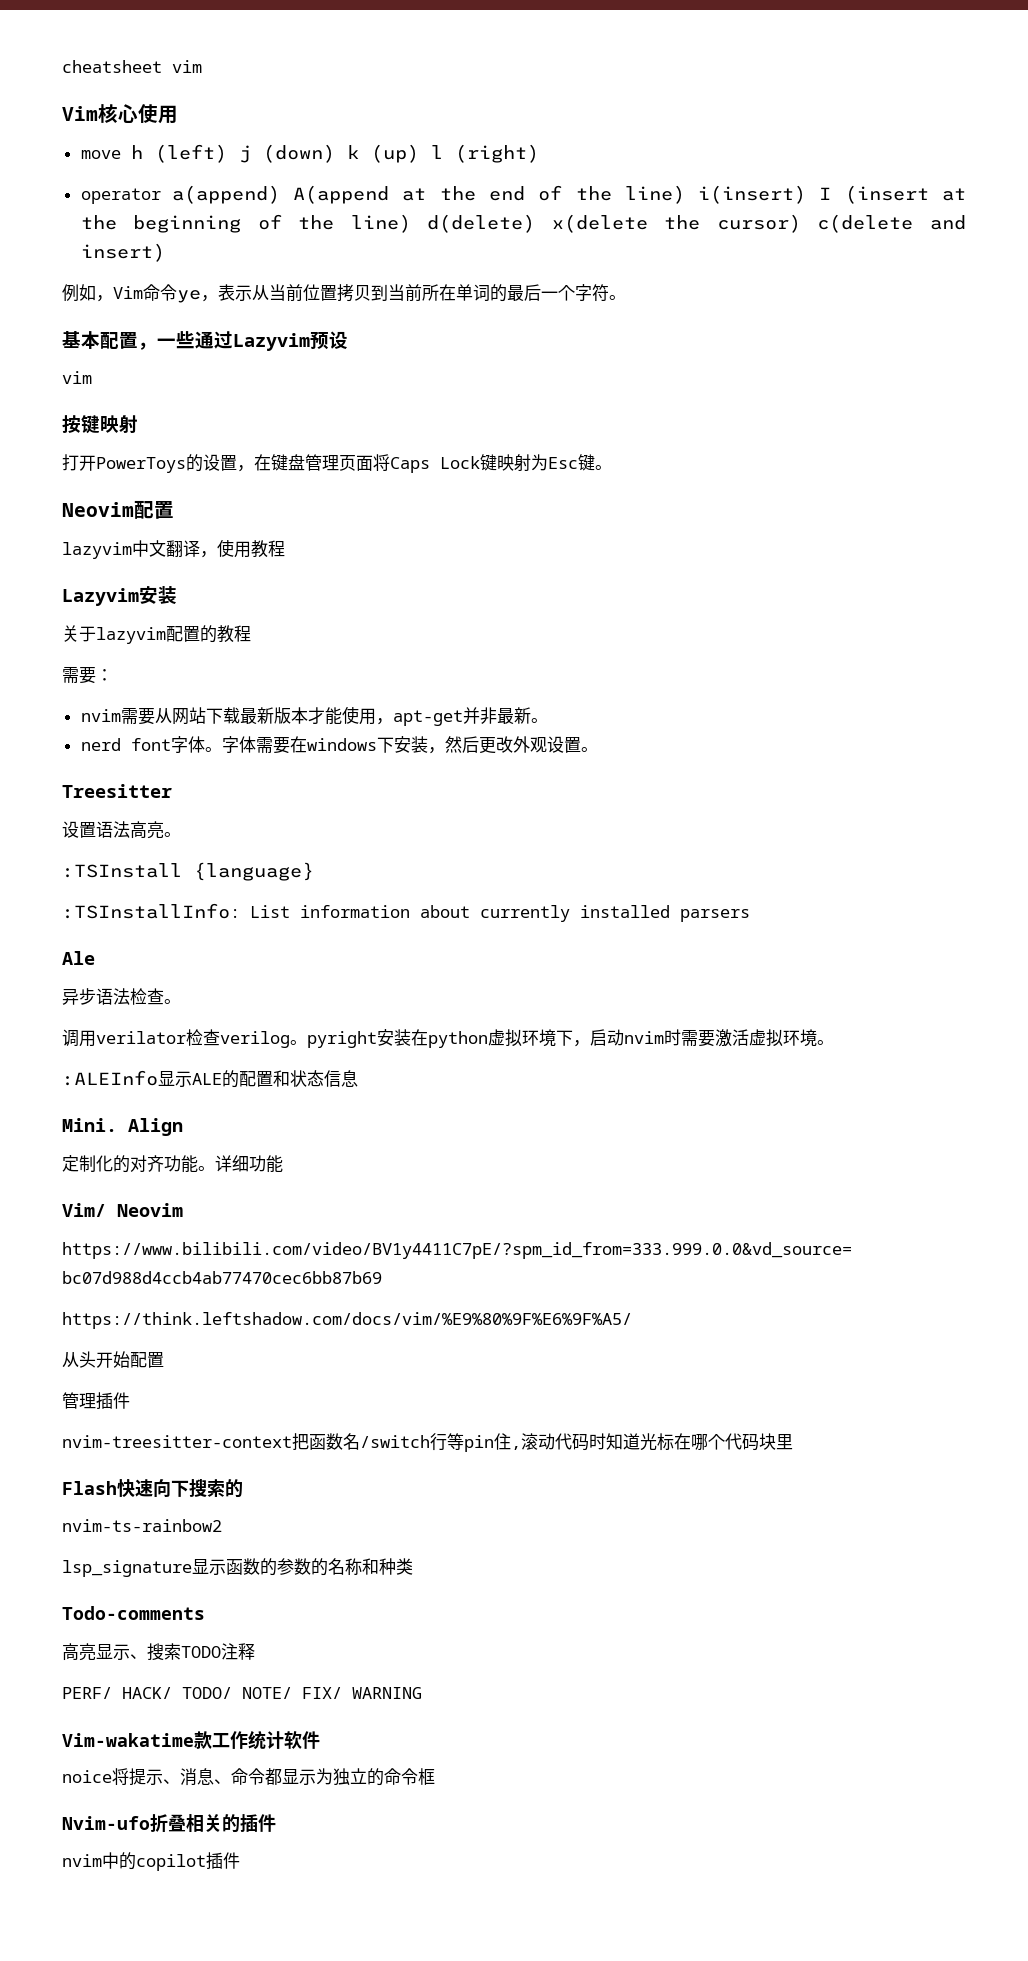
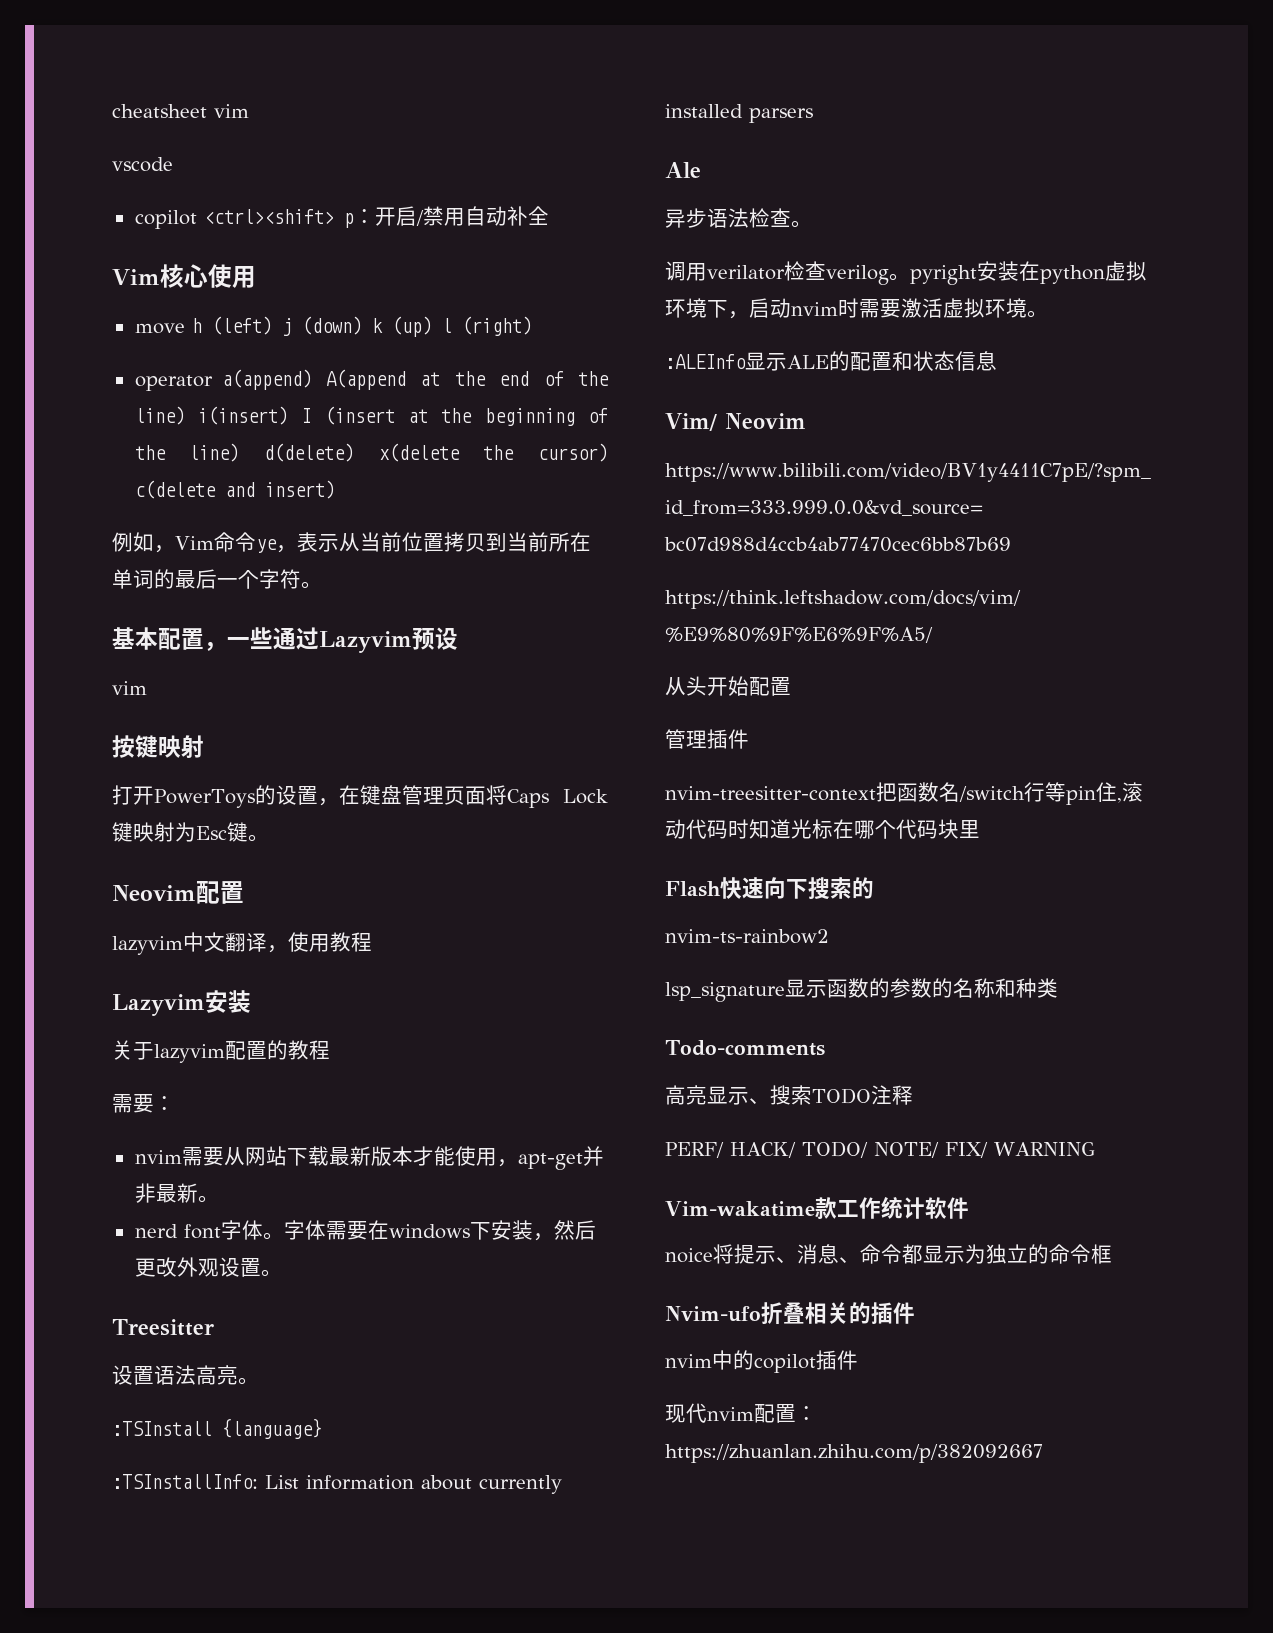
+ vscode
+ copilot <ctrl><shift> p：开启/禁用自动补全
- Mini. Align
- 定制化的对齐功能。详细功能
+ 现代nvim配置：https://zhuanlan.zhihu.com/p/382092667

